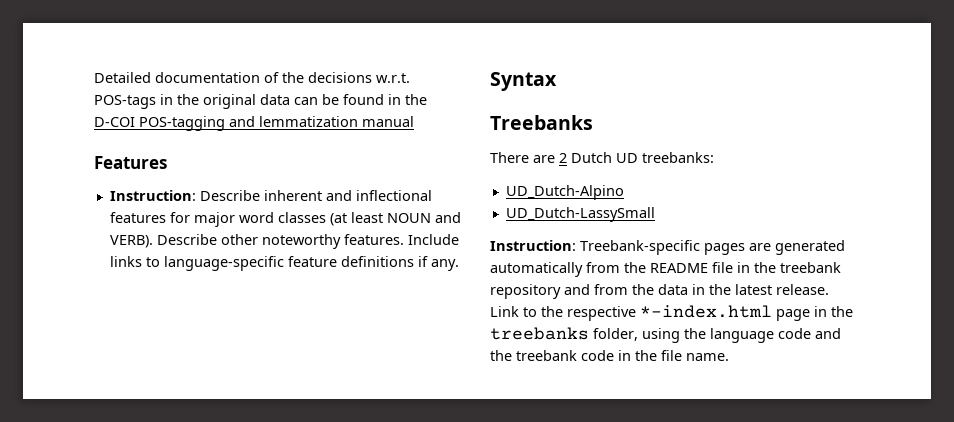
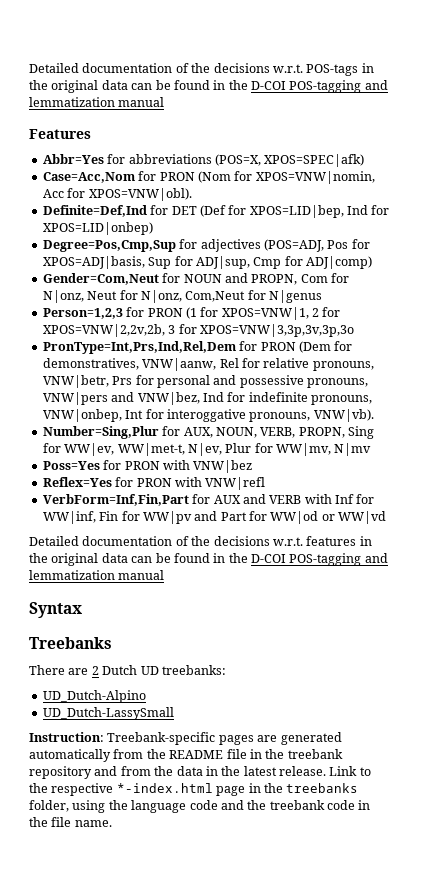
- Instruction: Describe inherent and inflectional features for major word classes (at least NOUN and VERB). Describe other noteworthy features. Include links to language-specific feature definitions if any.
+ Abbr=Yes for abbreviations (POS=X, XPOS=SPEC|afk)
+ Case=Acc,Nom for PRON (Nom for XPOS=VNW|nomin, Acc for XPOS=VNW|obl).
+ Definite=Def,Ind for DET (Def for XPOS=LID|bep, Ind for XPOS=LID|onbep)
+ Degree=Pos,Cmp,Sup for adjectives (POS=ADJ, Pos for XPOS=ADJ|basis, Sup for ADJ|sup, Cmp for ADJ|comp)
+ Gender=Com,Neut for NOUN and PROPN, Com for N|onz, Neut for N|onz, Com,Neut for N|genus
+ Person=1,2,3 for PRON (1 for XPOS=VNW|1, 2 for XPOS=VNW|2,2v,2b, 3 for XPOS=VNW|3,3p,3v,3p,3o
+ PronType=Int,Prs,Ind,Rel,Dem for PRON (Dem for demonstratives, VNW|aanw, Rel for relative pronouns, VNW|betr, Prs for personal and possessive pronouns, VNW|pers and VNW|bez, Ind for indefinite pronouns, VNW|onbep, Int for interoggative pronouns, VNW|vb).
+ Number=Sing,Plur for AUX, NOUN, VERB, PROPN, Sing for WW|ev, WW|met-t, N|ev, Plur for WW|mv, N|mv
+ Poss=Yes for PRON with VNW|bez
+ Reflex=Yes for PRON with VNW|refl
+ VerbForm=Inf,Fin,Part for AUX and VERB with Inf for WW|inf, Fin for WW|pv and Part for WW|od or WW|vd
+ Detailed documentation of the decisions w.r.t. features in the original data can be found in the D-COI POS-tagging and lemmatization manual

